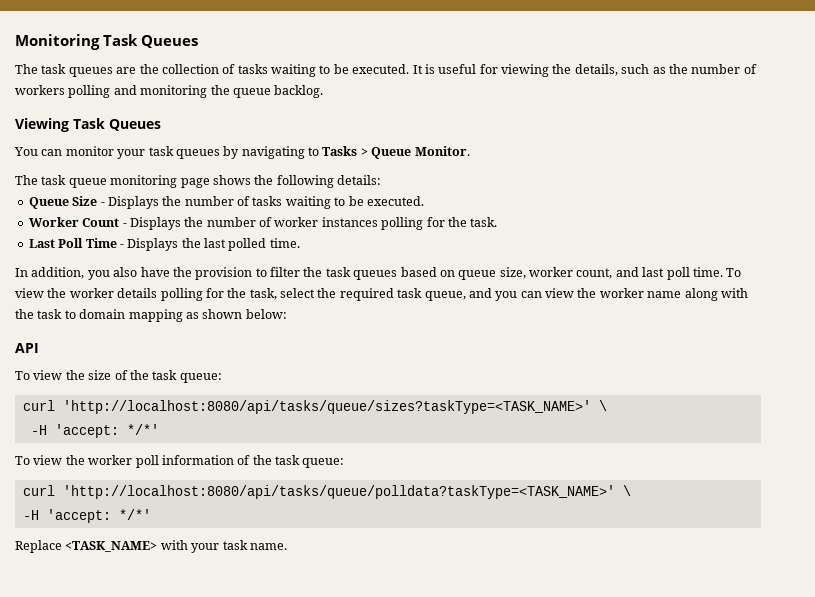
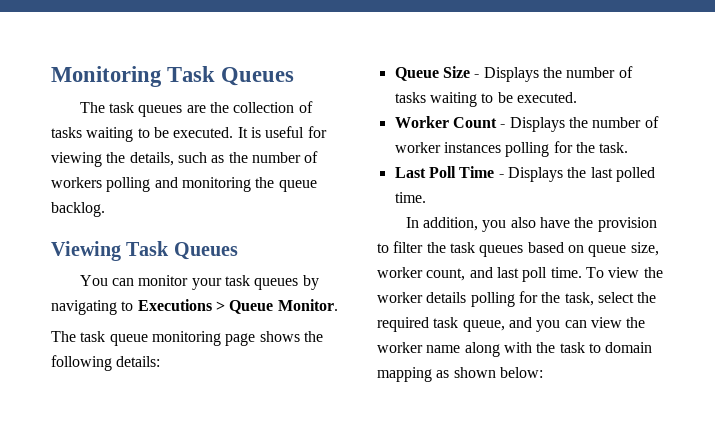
- You can monitor your task queues by navigating to Tasks > Queue Monitor.
+ You can monitor your task queues by navigating to Executions > Queue Monitor.
- API
- To view the size of the task queue:
- curl 'http://localhost:8080/api/tasks/queue/sizes?taskType=<TASK_NAME>' \
- -H 'accept: */*'
- To view the worker poll information of the task queue:
- curl 'http://localhost:8080/api/tasks/queue/polldata?taskType=<TASK_NAME>' \
- -H 'accept: */*'
- Replace <TASK_NAME> with your task name.

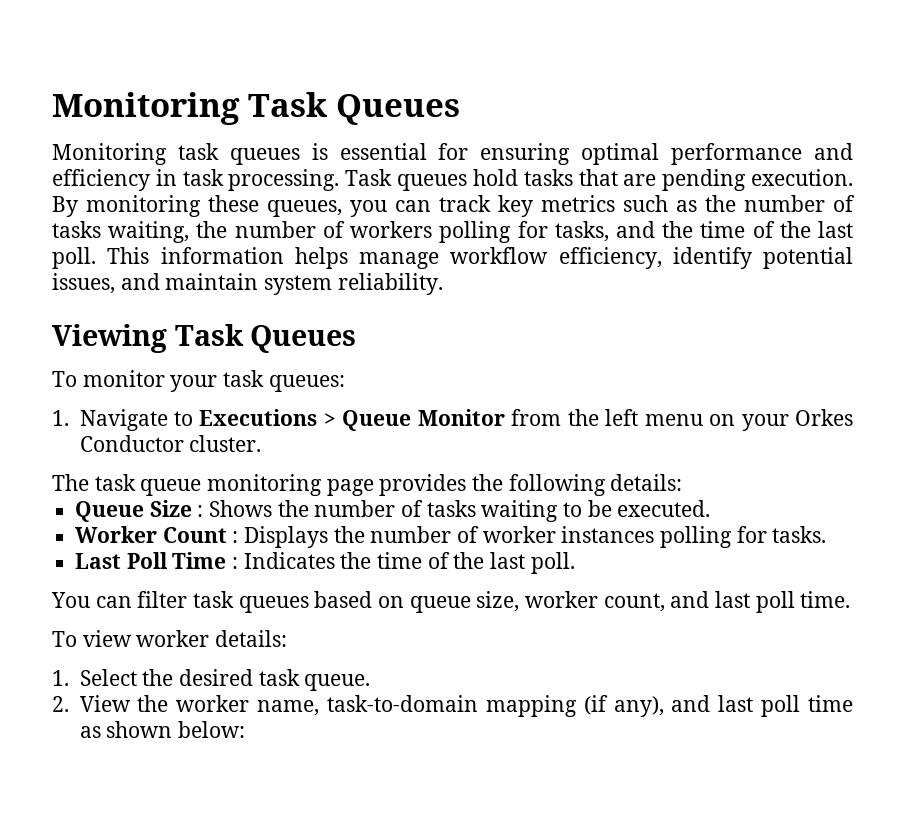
- The task queues are the collection of tasks waiting to be executed. It is useful for viewing the details, such as the number of workers polling and monitoring the queue backlog.
+ Monitoring task queues is essential for ensuring optimal performance and efficiency in task processing. Task queues hold tasks that are pending execution. By monitoring these queues, you can track key metrics such as the number of tasks waiting, the number of workers polling for tasks, and the time of the last poll. This information helps manage workflow efficiency, identify potential issues, and maintain system reliability.
- You can monitor your task queues by navigating to Executions > Queue Monitor.
+ To monitor your task queues:
+ 1. Navigate to Executions > Queue Monitor from the left menu on your Orkes Conductor cluster.
- The task queue monitoring page shows the following details:
+ The task queue monitoring page provides the following details:
- Queue Size - Displays the number of tasks waiting to be executed.
+ Queue Size : Shows the number of tasks waiting to be executed.
- Worker Count - Displays the number of worker instances polling for the task.
+ Worker Count : Displays the number of worker instances polling for tasks.
- Last Poll Time - Displays the last polled time.
- In addition, you also have the provision to filter the task queues based on queue size, worker count, and last poll time. To view the worker details polling for the task, select the required task queue, and you can view the worker name along with the task to domain mapping as shown below:
+ Last Poll Time : Indicates the time of the last poll.
+ You can filter task queues based on queue size, worker count, and last poll time.
+ To view worker details:
+ 1. Select the desired task queue.
+ 2. View the worker name, task-to-domain mapping (if any), and last poll time as shown below:

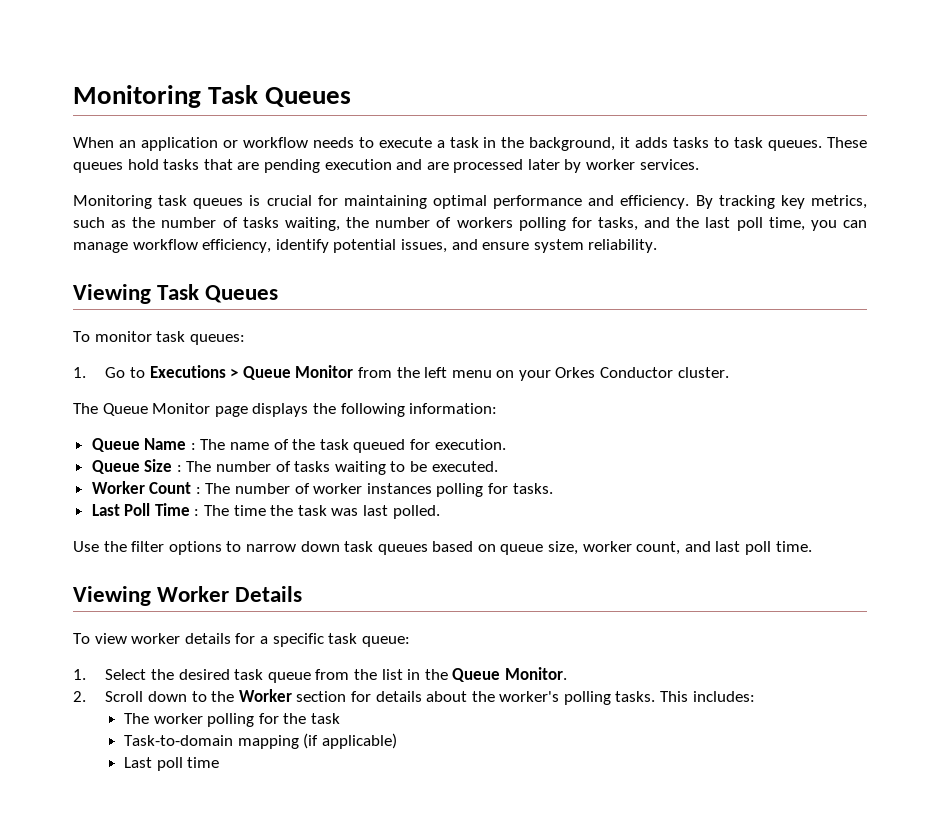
- Monitoring task queues is essential for ensuring optimal performance and efficiency in task processing. Task queues hold tasks that are pending execution. By monitoring these queues, you can track key metrics such as the number of tasks waiting, the number of workers polling for tasks, and the time of the last poll. This information helps manage workflow efficiency, identify potential issues, and maintain system reliability.
+ When an application or workflow needs to execute a task in the background, it adds tasks to task queues. These queues hold tasks that are pending execution and are processed later by worker services.
+ Monitoring task queues is crucial for maintaining optimal performance and efficiency. By tracking key metrics, such as the number of tasks waiting, the number of workers polling for tasks, and the last poll time, you can manage workflow efficiency, identify potential issues, and ensure system reliability.
- To monitor your task queues:
+ To monitor task queues:
- 1. Navigate to Executions > Queue Monitor from the left menu on your Orkes Conductor cluster.
+ 1. Go to Executions > Queue Monitor from the left menu on your Orkes Conductor cluster.
- The task queue monitoring page provides the following details:
+ The Queue Monitor page displays the following information:
+ Queue Name : The name of the task queued for execution.
- Queue Size : Shows the number of tasks waiting to be executed.
+ Queue Size : The number of tasks waiting to be executed.
- Worker Count : Displays the number of worker instances polling for tasks.
+ Worker Count : The number of worker instances polling for tasks.
- Last Poll Time : Indicates the time of the last poll.
- You can filter task queues based on queue size, worker count, and last poll time.
+ Last Poll Time : The time the task was last polled.
+ Use the filter options to narrow down task queues based on queue size, worker count, and last poll time.
+ Viewing Worker Details
- To view worker details:
+ To view worker details for a specific task queue:
- 1. Select the desired task queue.
- 2. View the worker name, task-to-domain mapping (if any), and last poll time as shown below:
+ 1. Select the desired task queue from the list in the Queue Monitor.
+ 2. Scroll down to the Worker section for details about the worker's polling tasks. This includes:
+ The worker polling for the task
+ Task-to-domain mapping (if applicable)
+ Last poll time

